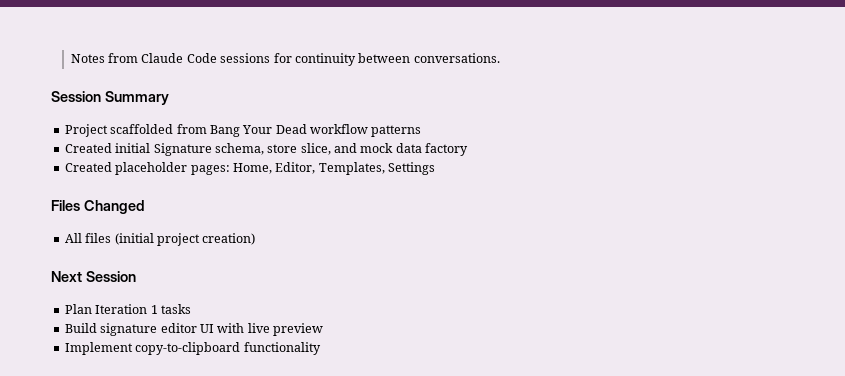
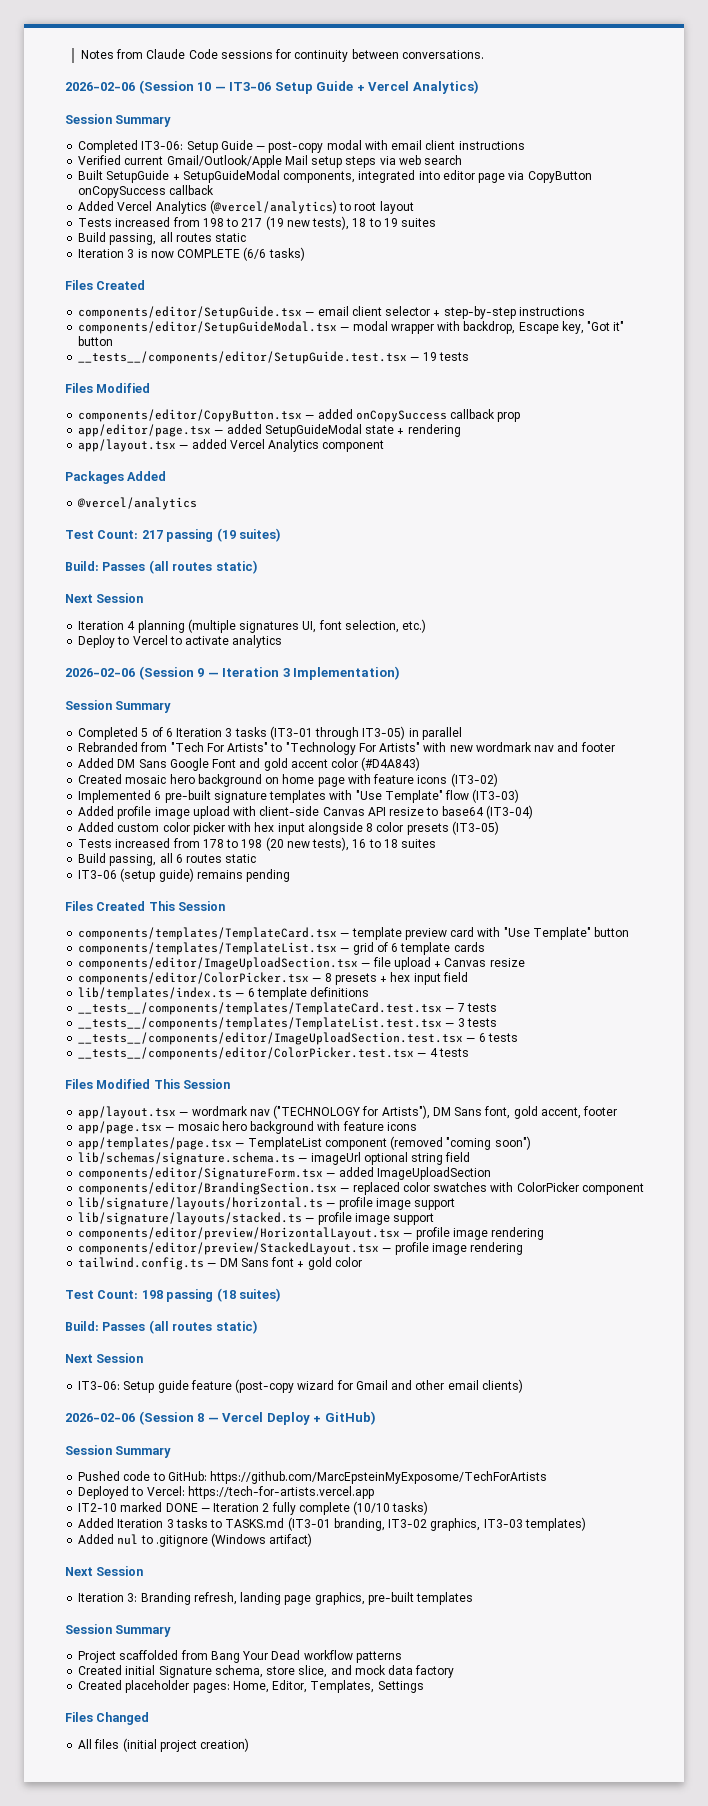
+ 2026-02-06 (Session 10 — IT3-06 Setup Guide + Vercel Analytics)
+ Session Summary
+ Completed IT3-06: Setup Guide — post-copy modal with email client instructions
+ Verified current Gmail/Outlook/Apple Mail setup steps via web search
+ Built SetupGuide + SetupGuideModal components, integrated into editor page via CopyButton onCopySuccess callback
+ Added Vercel Analytics (@vercel/analytics) to root layout
+ Tests increased from 198 to 217 (19 new tests), 18 to 19 suites
+ Build passing, all routes static
+ Iteration 3 is now COMPLETE (6/6 tasks)
+ Files Created
+ components/editor/SetupGuide.tsx — email client selector + step-by-step instructions
+ components/editor/SetupGuideModal.tsx — modal wrapper with backdrop, Escape key, "Got it" button
+ __tests__/components/editor/SetupGuide.test.tsx — 19 tests
+ Files Modified
+ components/editor/CopyButton.tsx — added onCopySuccess callback prop
+ app/editor/page.tsx — added SetupGuideModal state + rendering
+ app/layout.tsx — added Vercel Analytics component
+ Packages Added
+ @vercel/analytics
+ Test Count: 217 passing (19 suites)
+ Build: Passes (all routes static)
+ Next Session
+ Iteration 4 planning (multiple signatures UI, font selection, etc.)
+ Deploy to Vercel to activate analytics
+ 2026-02-06 (Session 9 — Iteration 3 Implementation)
+ Session Summary
+ Completed 5 of 6 Iteration 3 tasks (IT3-01 through IT3-05) in parallel
+ Rebranded from "Tech For Artists" to "Technology For Artists" with new wordmark nav and footer
+ Added DM Sans Google Font and gold accent color (#D4A843)
+ Created mosaic hero background on home page with feature icons (IT3-02)
+ Implemented 6 pre-built signature templates with "Use Template" flow (IT3-03)
+ Added profile image upload with client-side Canvas API resize to base64 (IT3-04)
+ Added custom color picker with hex input alongside 8 color presets (IT3-05)
+ Tests increased from 178 to 198 (20 new tests), 16 to 18 suites
+ Build passing, all 6 routes static
+ IT3-06 (setup guide) remains pending
+ Files Created This Session
+ components/templates/TemplateCard.tsx — template preview card with "Use Template" button
+ components/templates/TemplateList.tsx — grid of 6 template cards
+ components/editor/ImageUploadSection.tsx — file upload + Canvas resize
+ components/editor/ColorPicker.tsx — 8 presets + hex input field
+ lib/templates/index.ts — 6 template definitions
+ __tests__/components/templates/TemplateCard.test.tsx — 7 tests
+ __tests__/components/templates/TemplateList.test.tsx — 3 tests
+ __tests__/components/editor/ImageUploadSection.test.tsx — 6 tests
+ __tests__/components/editor/ColorPicker.test.tsx — 4 tests
+ Files Modified This Session
+ app/layout.tsx — wordmark nav ("TECHNOLOGY for Artists"), DM Sans font, gold accent, footer
+ app/page.tsx — mosaic hero background with feature icons
+ app/templates/page.tsx — TemplateList component (removed "coming soon")
+ lib/schemas/signature.schema.ts — imageUrl optional string field
+ components/editor/SignatureForm.tsx — added ImageUploadSection
+ components/editor/BrandingSection.tsx — replaced color swatches with ColorPicker component
+ lib/signature/layouts/horizontal.ts — profile image support
+ lib/signature/layouts/stacked.ts — profile image support
+ components/editor/preview/HorizontalLayout.tsx — profile image rendering
+ components/editor/preview/StackedLayout.tsx — profile image rendering
+ tailwind.config.ts — DM Sans font + gold color
+ Test Count: 198 passing (18 suites)
+ Build: Passes (all routes static)
+ Next Session
+ IT3-06: Setup guide feature (post-copy wizard for Gmail and other email clients)
+ 2026-02-06 (Session 8 — Vercel Deploy + GitHub)
+ Session Summary
+ Pushed code to GitHub: https://github.com/MarcEpsteinMyExposome/TechForArtists
+ Deployed to Vercel: https://tech-for-artists.vercel.app
+ IT2-10 marked DONE — Iteration 2 fully complete (10/10 tasks)
+ Added Iteration 3 tasks to TASKS.md (IT3-01 branding, IT3-02 graphics, IT3-03 templates)
+ Added nul to .gitignore (Windows artifact)
+ Next Session
+ Iteration 3: Branding refresh, landing page graphics, pre-built templates
- Next Session
- Plan Iteration 1 tasks
- Build signature editor UI with live preview
- Implement copy-to-clipboard functionality

